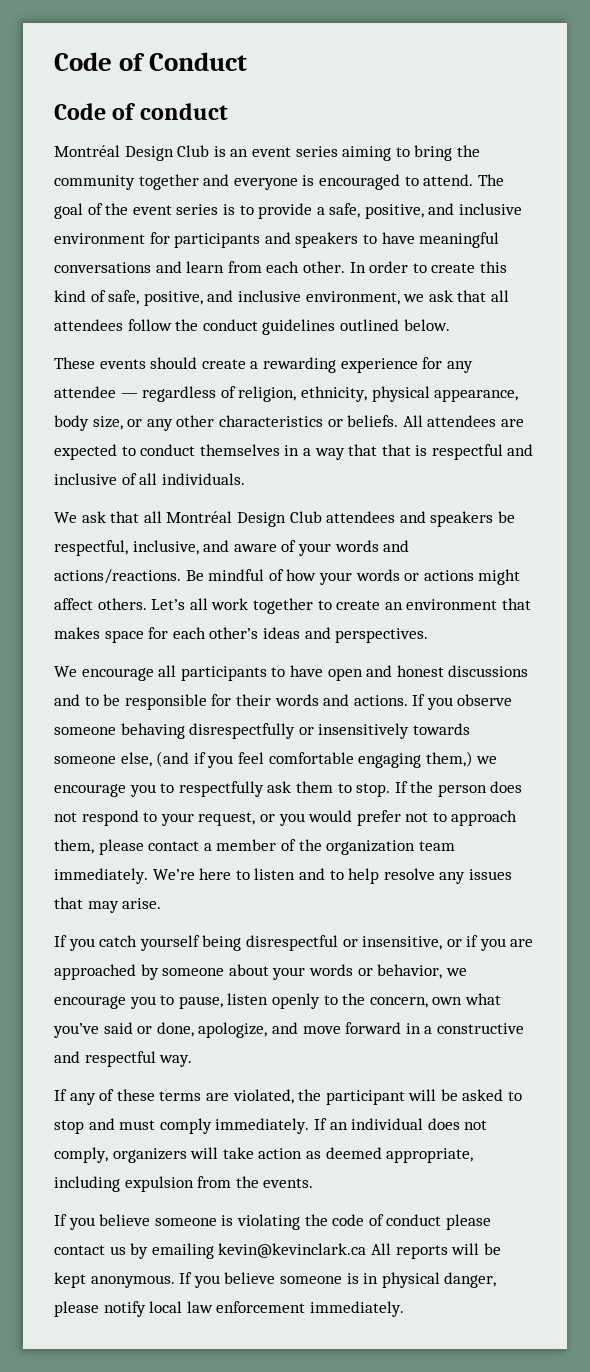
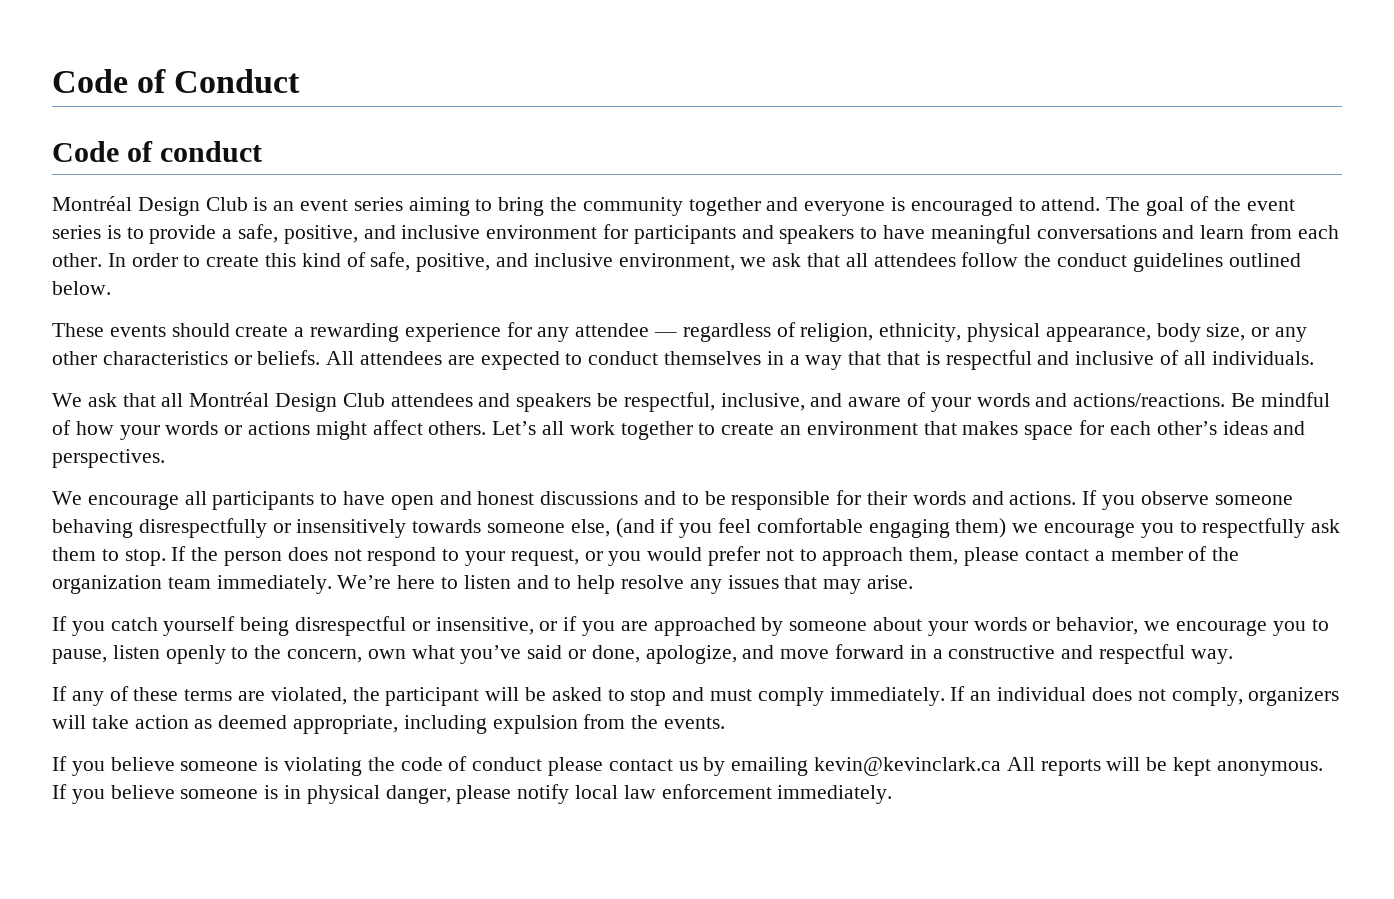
- If you observe someone behaving disrespectfully or insensitively towards someone else, (and if you feel comfortable engaging them,) we encourage you to respectfully ask them to stop.
+ If you observe someone behaving disrespectfully or insensitively towards someone else, (and if you feel comfortable engaging them) we encourage you to respectfully ask them to stop.

